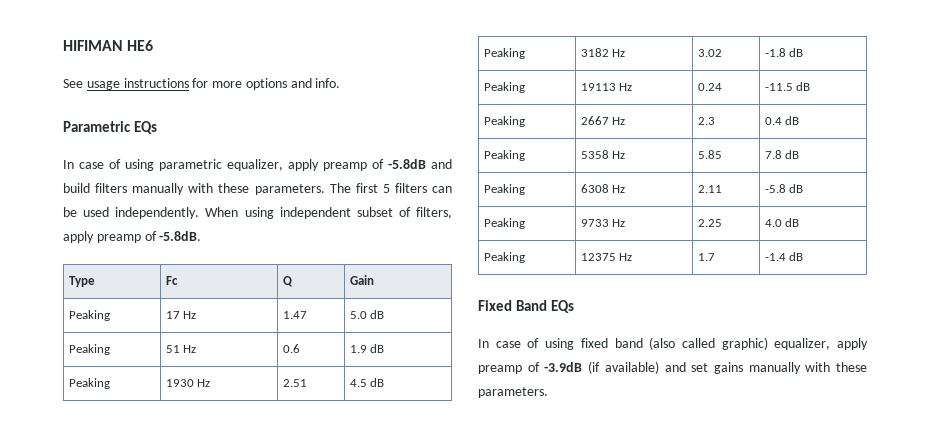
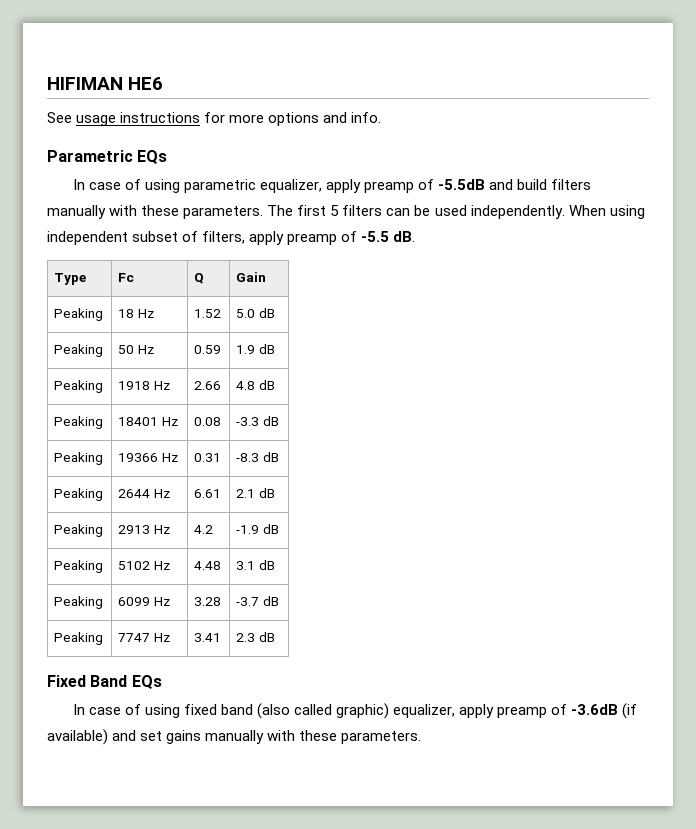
- In case of using parametric equalizer, apply preamp of -5.8dB and build filters manually with these parameters.
+ In case of using parametric equalizer, apply preamp of -5.5dB and build filters manually with these parameters.
- When using independent subset of filters, apply preamp of -5.8dB.
+ When using independent subset of filters, apply preamp of -5.5 dB.
- Peaking | 17 Hz | 1.47 | 5.0 dB
+ Peaking | 18 Hz | 1.52 | 5.0 dB
- Peaking | 51 Hz | 0.6 | 1.9 dB
+ Peaking | 50 Hz | 0.59 | 1.9 dB
- Peaking | 1930 Hz | 2.51 | 4.5 dB
- Peaking | 3182 Hz | 3.02 | -1.8 dB
- Peaking | 19113 Hz | 0.24 | -11.5 dB
- Peaking | 2667 Hz | 2.3 | 0.4 dB
- Peaking | 5358 Hz | 5.85 | 7.8 dB
- Peaking | 6308 Hz | 2.11 | -5.8 dB
- Peaking | 9733 Hz | 2.25 | 4.0 dB
- Peaking | 12375 Hz | 1.7 | -1.4 dB
+ Peaking | 1918 Hz | 2.66 | 4.8 dB
+ Peaking | 18401 Hz | 0.08 | -3.3 dB
+ Peaking | 19366 Hz | 0.31 | -8.3 dB
+ Peaking | 2644 Hz | 6.61 | 2.1 dB
+ Peaking | 2913 Hz | 4.2 | -1.9 dB
+ Peaking | 5102 Hz | 4.48 | 3.1 dB
+ Peaking | 6099 Hz | 3.28 | -3.7 dB
+ Peaking | 7747 Hz | 3.41 | 2.3 dB
- In case of using fixed band (also called graphic) equalizer, apply preamp of -3.9dB (if available) and set gains manually with these parameters.
+ In case of using fixed band (also called graphic) equalizer, apply preamp of -3.6dB (if available) and set gains manually with these parameters.

